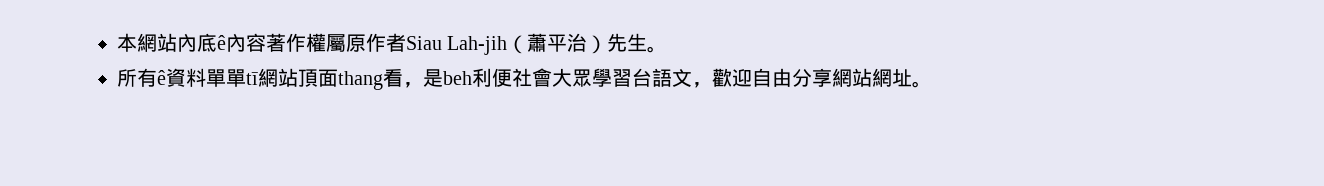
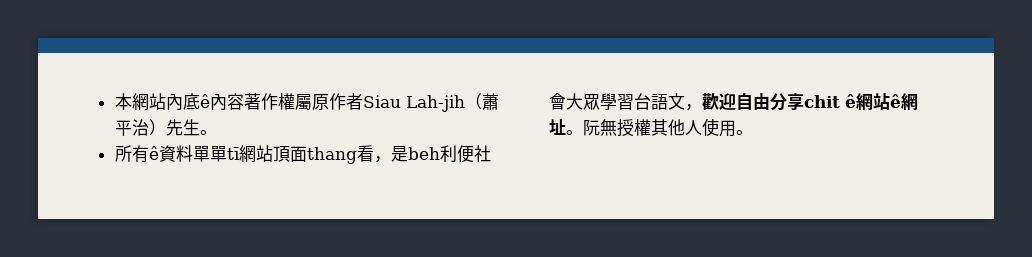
- 所有ê資料單單tī網站頂面thang看，是beh利便社會大眾學習台語文，歡迎自由分享網站網址。
+ 所有ê資料單單tī網站頂面thang看，是beh利便社會大眾學習台語文，歡迎自由分享chit ê網站ê網址。阮無授權其他人使用。

